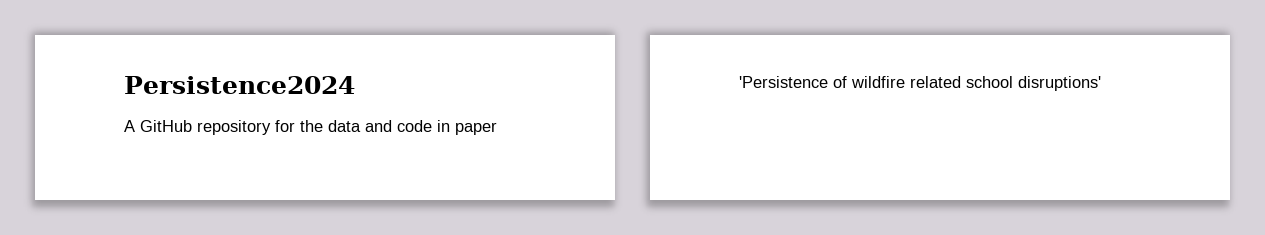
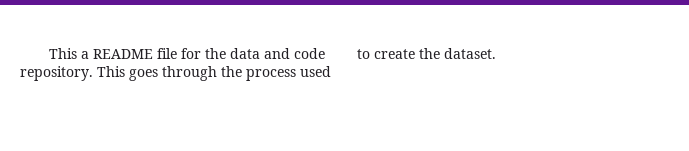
- Persistence2024
- A GitHub repository for the data and code in paper 'Persistence of wildfire related school disruptions'
+ This a README file for the data and code repository. This goes through the process used to create the dataset.

